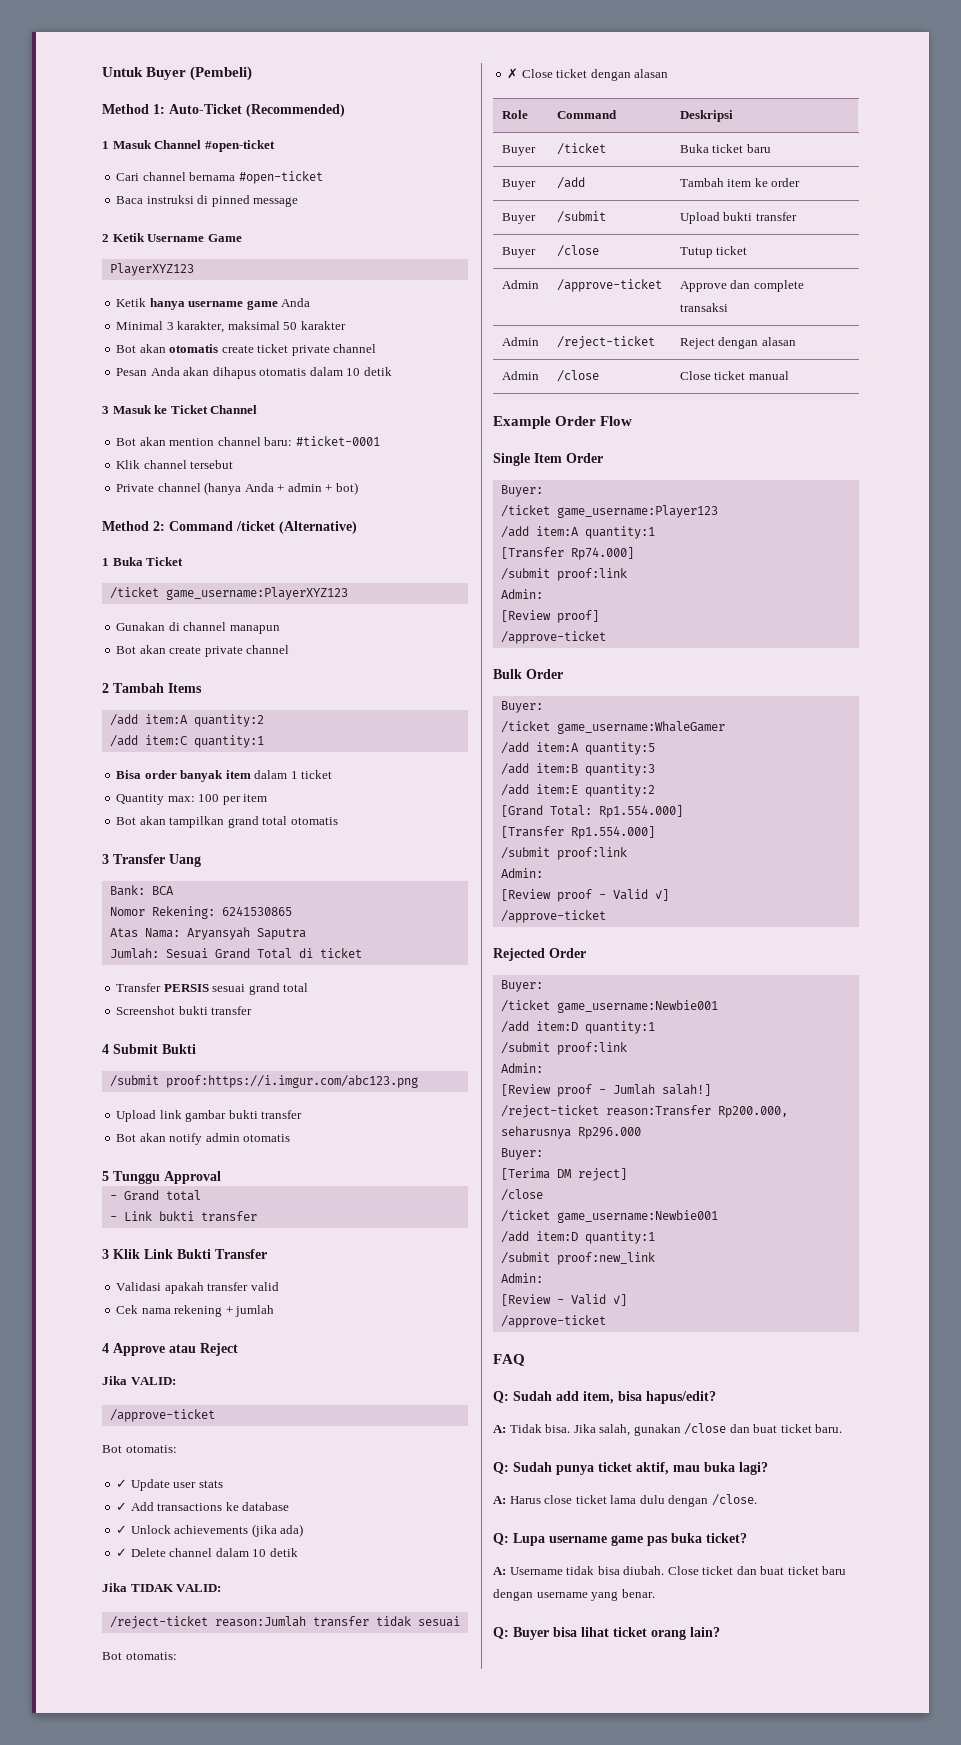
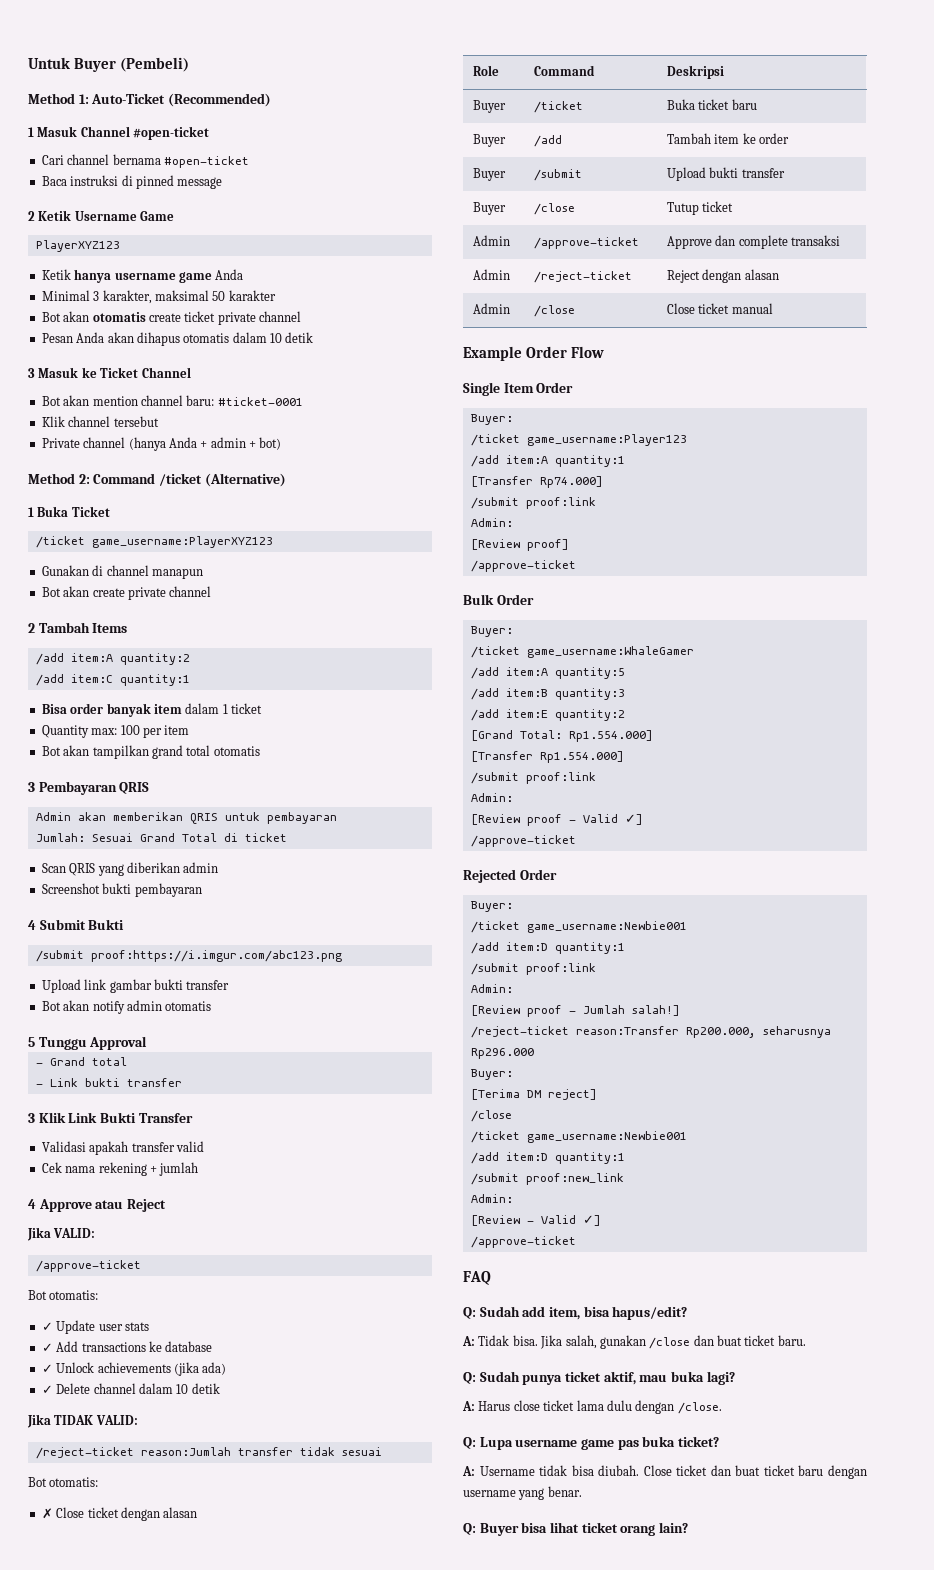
- 3 Transfer Uang
- Bank: BCA
- Nomor Rekening: 6241530865
- Atas Nama: Aryansyah Saputra
+ 3 Pembayaran QRIS
+ Admin akan memberikan QRIS untuk pembayaran
- Transfer PERSIS sesuai grand total
+ Scan QRIS yang diberikan admin
- Screenshot bukti transfer
+ Screenshot bukti pembayaran

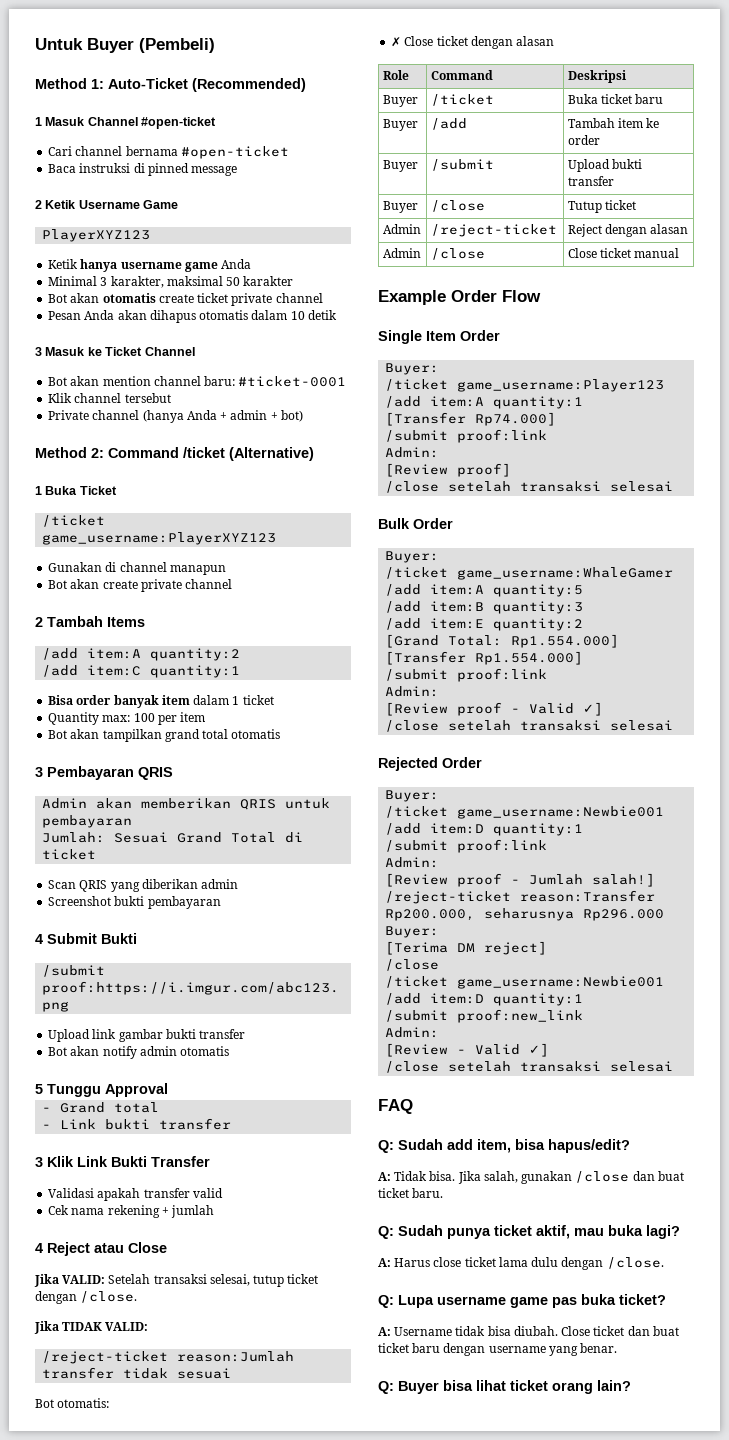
- 4 Approve atau Reject
+ 4 Reject atau Close
- Jika VALID:
- /approve-ticket
- Bot otomatis:
- ✓ Update user stats
- ✓ Add transactions ke database
- ✓ Unlock achievements (jika ada)
- ✓ Delete channel dalam 10 detik
+ Jika VALID: Setelah transaksi selesai, tutup ticket dengan /close.
- Admin | /approve-ticket | Approve dan complete transaksi
  [Review proof]
- /approve-ticket
+ /close setelah transaksi selesai
  [Review proof - Valid ✓]
- /approve-ticket
+ /close setelah transaksi selesai
  [Review - Valid ✓]
- /approve-ticket
+ /close setelah transaksi selesai

